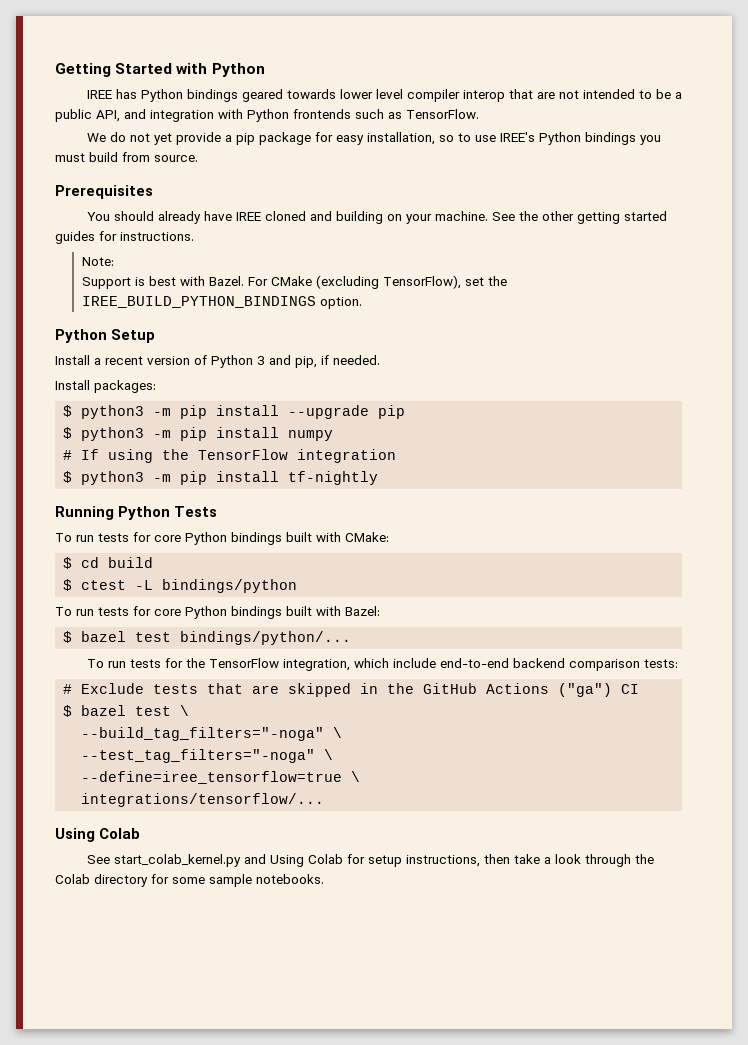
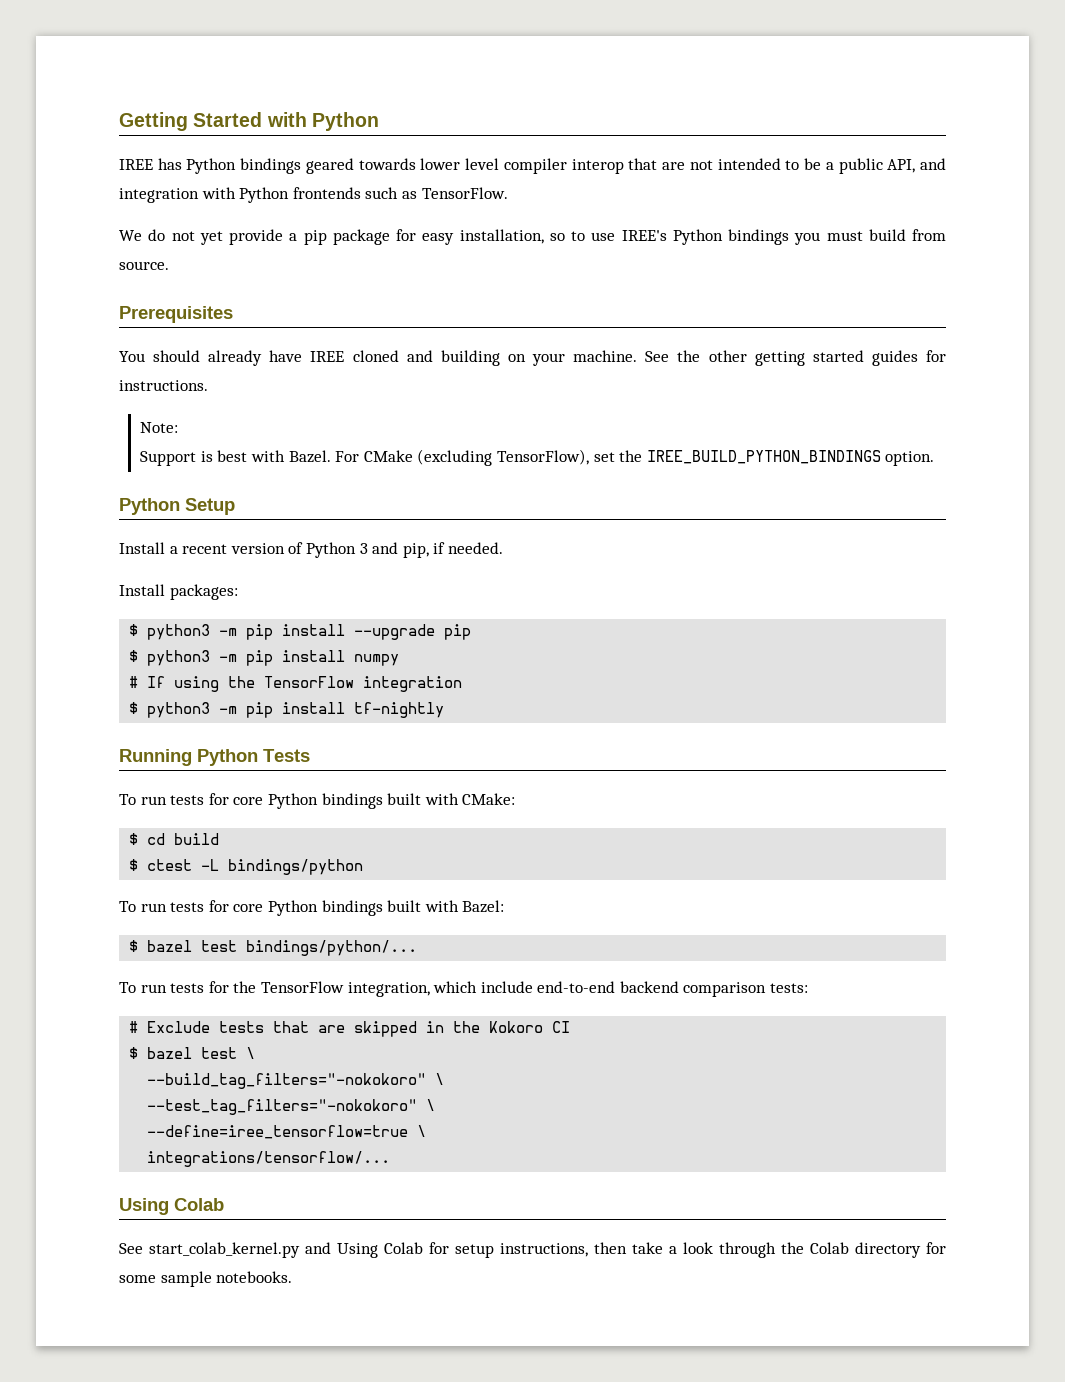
- # Exclude tests that are skipped in the GitHub Actions ("ga") CI
+ # Exclude tests that are skipped in the Kokoro CI
- --build_tag_filters="-noga" \
- --test_tag_filters="-noga" \
+ --build_tag_filters="-nokokoro" \
+ --test_tag_filters="-nokokoro" \

